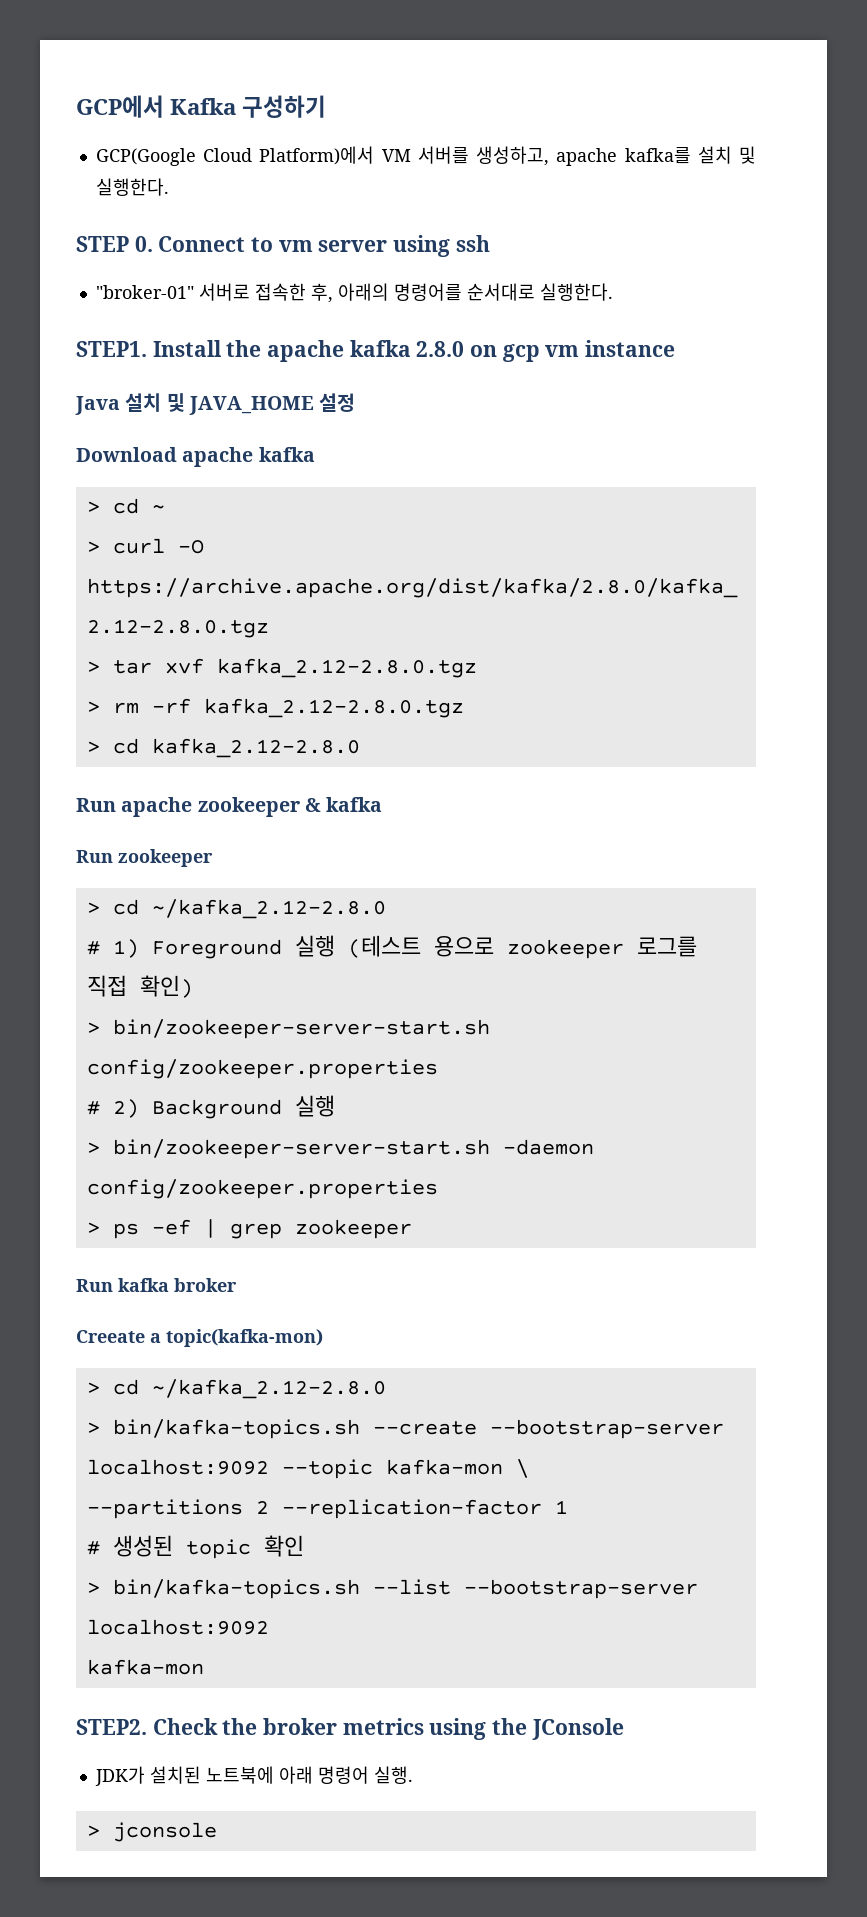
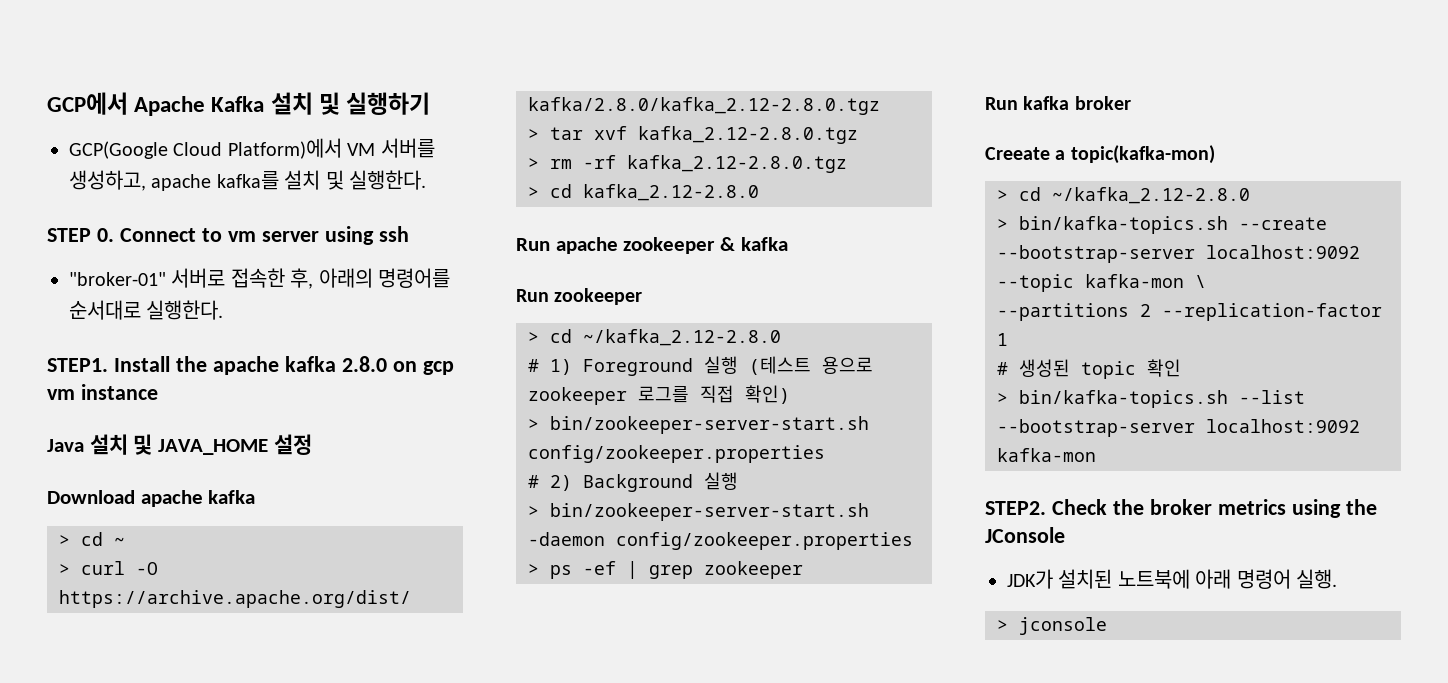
- GCP에서 Kafka 구성하기
+ GCP에서 Apache Kafka 설치 및 실행하기

